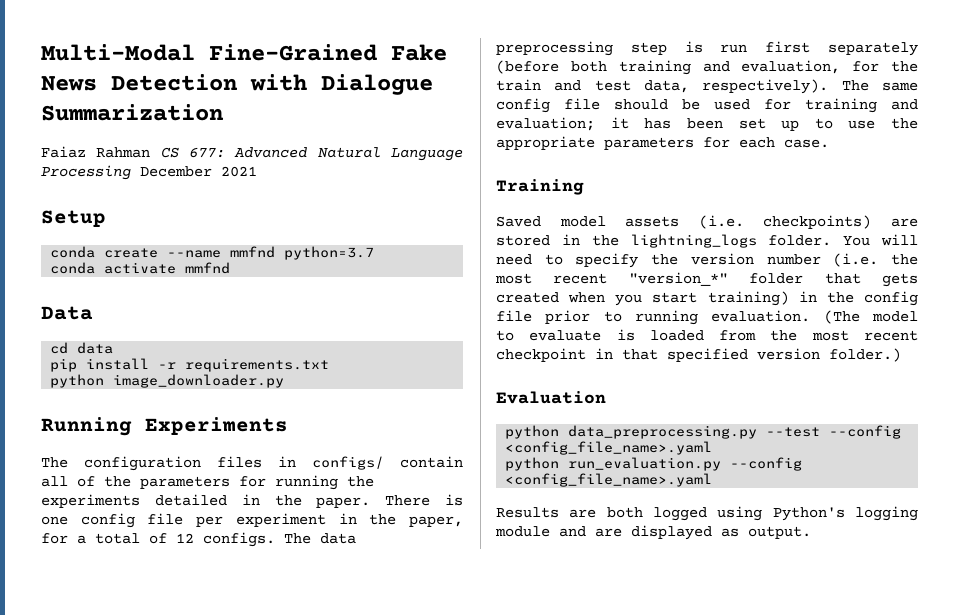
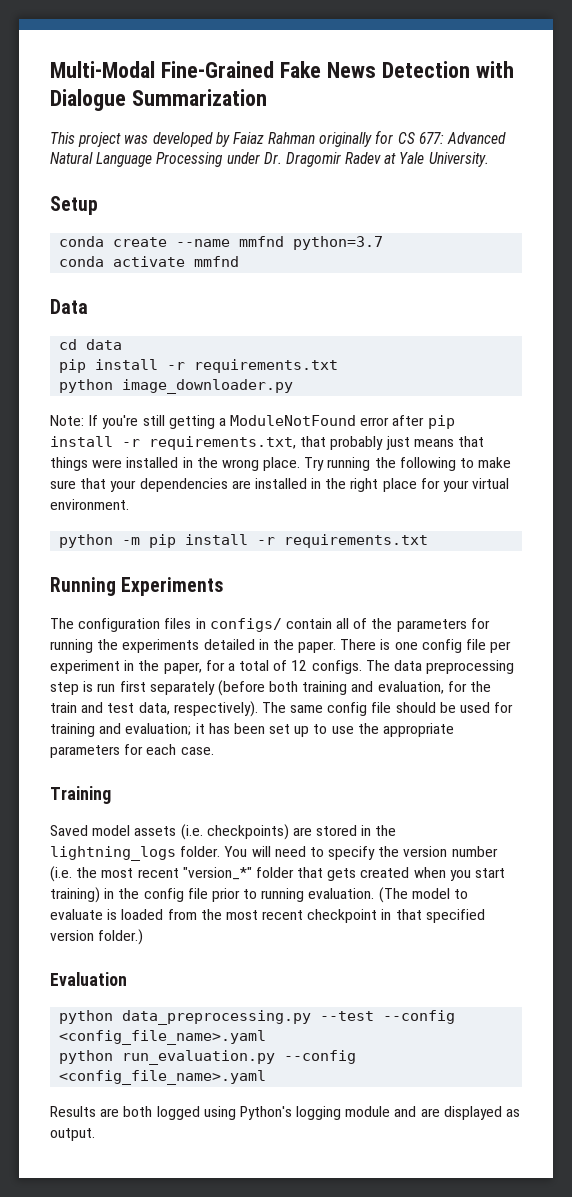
- Faiaz Rahman CS 677: Advanced Natural Language Processing December 2021
+ This project was developed by Faiaz Rahman originally for CS 677: Advanced Natural Language Processing under Dr. Dragomir Radev at Yale University.
+ Note: If you're still getting a ModuleNotFound error after pip install -r requirements.txt, that probably just means that things were installed in the wrong place. Try running the following to make sure that your dependencies are installed in the right place for your virtual environment.
+ python -m pip install -r requirements.txt

